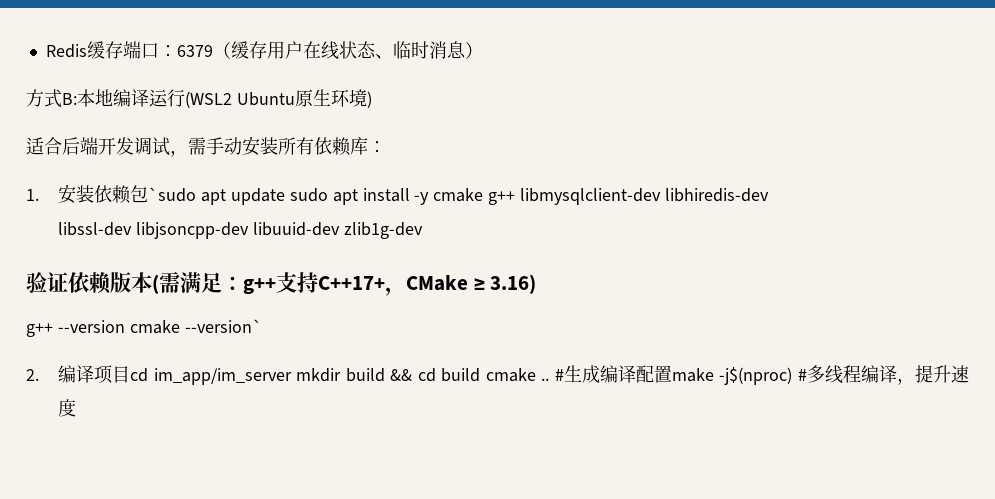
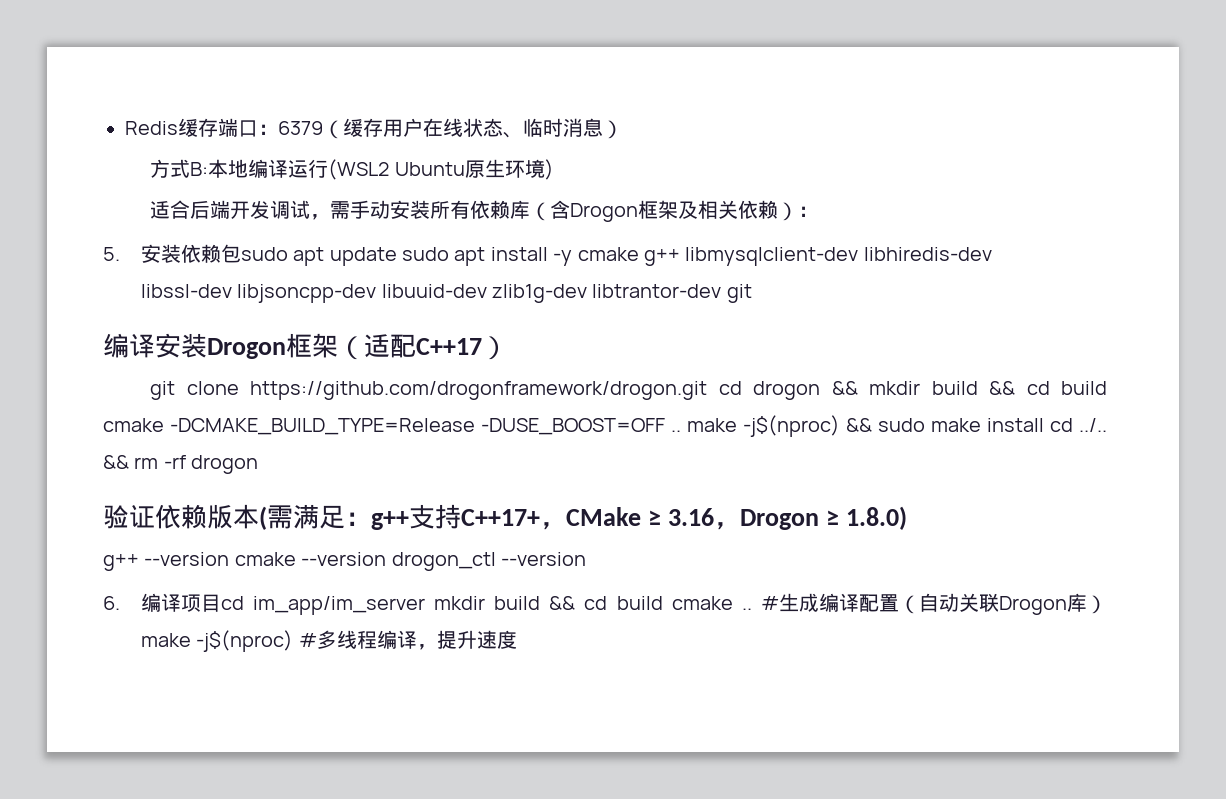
- 适合后端开发调试，需手动安装所有依赖库：
+ 适合后端开发调试，需手动安装所有依赖库（含Drogon框架及相关依赖）：
- 1.安装依赖包`sudo apt update sudo apt install -y cmake g++ libmysqlclient-dev libhiredis-dev
+ 5.安装依赖包sudo apt update sudo apt install -y cmake g++ libmysqlclient-dev libhiredis-dev
- libssl-dev libjsoncpp-dev libuuid-dev zlib1g-dev
+ libssl-dev libjsoncpp-dev libuuid-dev zlib1g-dev libtrantor-dev git
+ 编译安装Drogon框架（适配C++17）
+ git clone https://github.com/drogonframework/drogon.git cd drogon && mkdir build && cd build cmake -DCMAKE_BUILD_TYPE=Release -DUSE_BOOST=OFF .. make -j$(nproc) && sudo make install cd ../.. && rm -rf drogon
- 验证依赖版本(需满足：g++支持C++17+，CMake ≥ 3.16)
+ 验证依赖版本(需满足：g++支持C++17+，CMake ≥ 3.16，Drogon ≥ 1.8.0)
- g++ --version cmake --version`
- 2.编译项目cd im_app/im_server mkdir build && cd build cmake ..
+ g++ --version cmake --version drogon_ctl --version
+ 6.编译项目cd im_app/im_server mkdir build && cd build cmake ..
- #生成编译配置make -j$(nproc) #多线程编译，提升速度
+ #生成编译配置（自动关联Drogon库）make -j$(nproc) #多线程编译，提升速度

